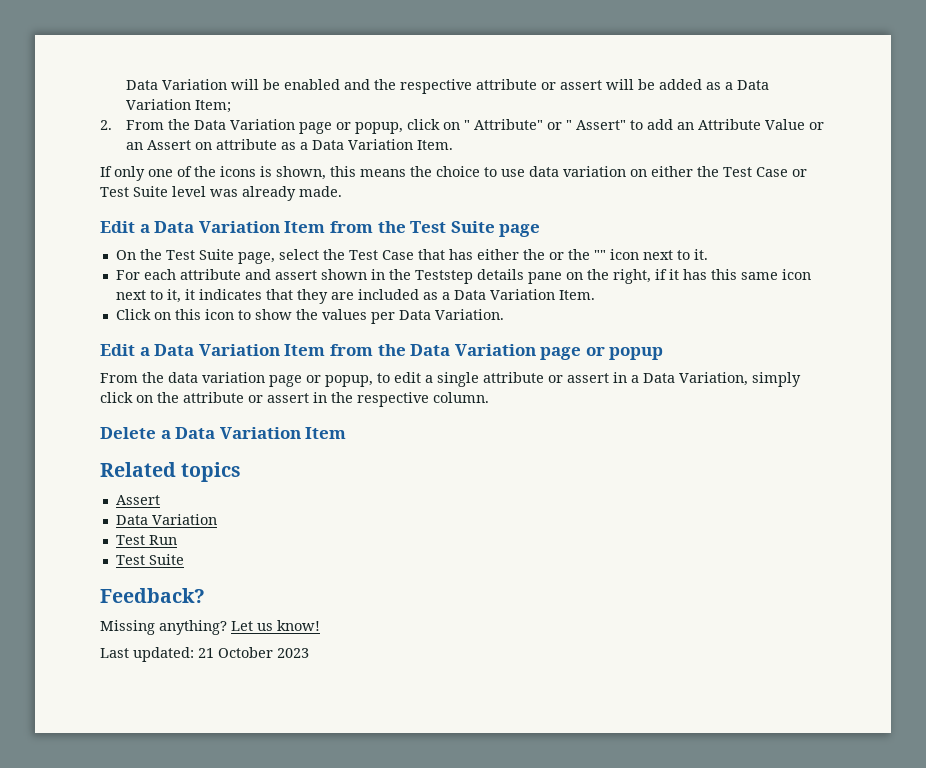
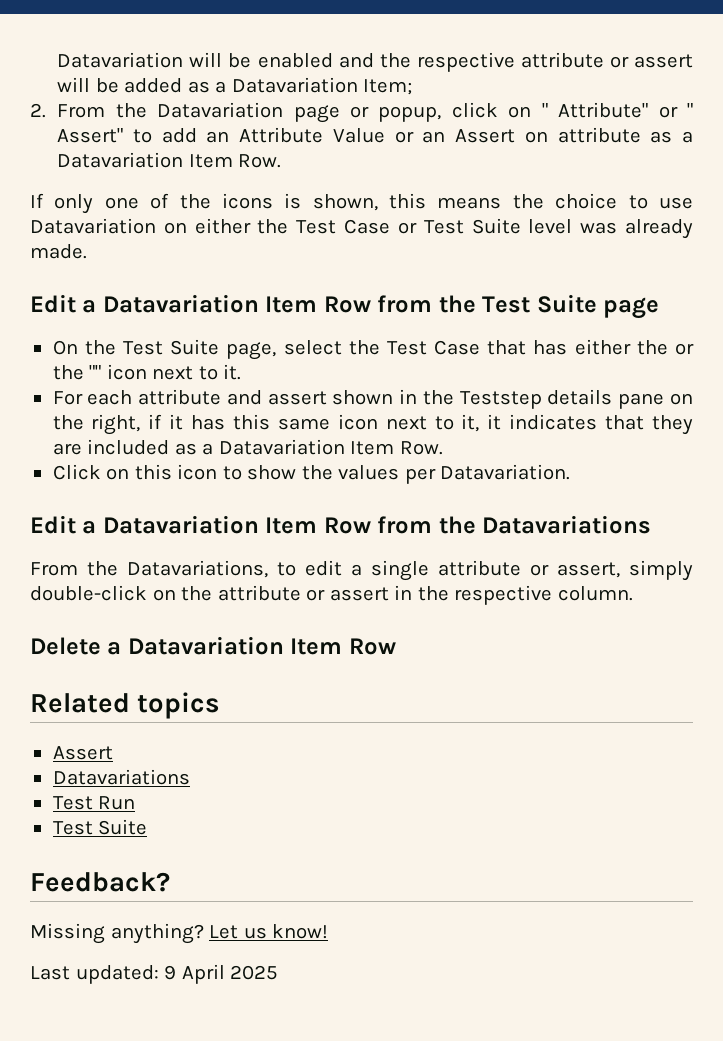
- Data Variation will be enabled and the respective attribute or assert will be added as a Data Variation Item;
+ Datavariation will be enabled and the respective attribute or assert will be added as a Datavariation Item;
- 2. From the Data Variation page or popup, click on " Attribute" or " Assert" to add an Attribute Value or an Assert on attribute as a Data Variation Item.
+ 2. From the Datavariation page or popup, click on " Attribute" or " Assert" to add an Attribute Value or an Assert on attribute as a Datavariation Item Row.
- If only one of the icons is shown, this means the choice to use data variation on either the Test Case or Test Suite level was already made.
+ If only one of the icons is shown, this means the choice to use Datavariation on either the Test Case or Test Suite level was already made.
- Edit a Data Variation Item from the Test Suite page
+ Edit a Datavariation Item Row from the Test Suite page
- For each attribute and assert shown in the Teststep details pane on the right, if it has this same icon next to it, it indicates that they are included as a Data Variation Item.
+ For each attribute and assert shown in the Teststep details pane on the right, if it has this same icon next to it, it indicates that they are included as a Datavariation Item Row.
- Click on this icon to show the values per Data Variation.
- Edit a Data Variation Item from the Data Variation page or popup
- From the data variation page or popup, to edit a single attribute or assert in a Data Variation, simply click on the attribute or assert in the respective column.
+ Click on this icon to show the values per Datavariation.
+ Edit a Datavariation Item Row from the Datavariations
+ From the Datavariations, to edit a single attribute or assert, simply double-click on the attribute or assert in the respective column.
- Delete a Data Variation Item
+ Delete a Datavariation Item Row
  Related topics
  Assert
- Data Variation
+ Datavariations
- Last updated: 21 October 2023
+ Last updated: 9 April 2025

